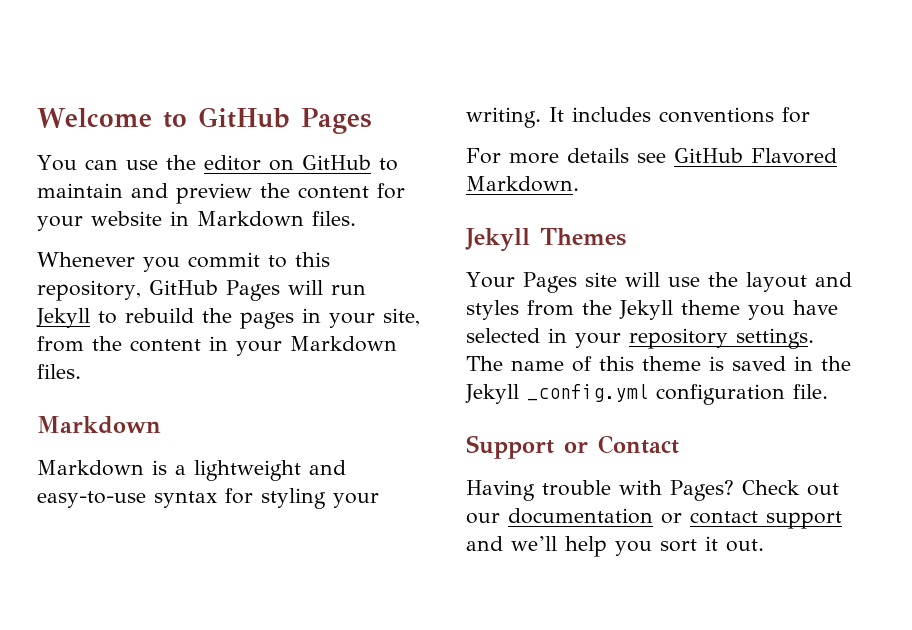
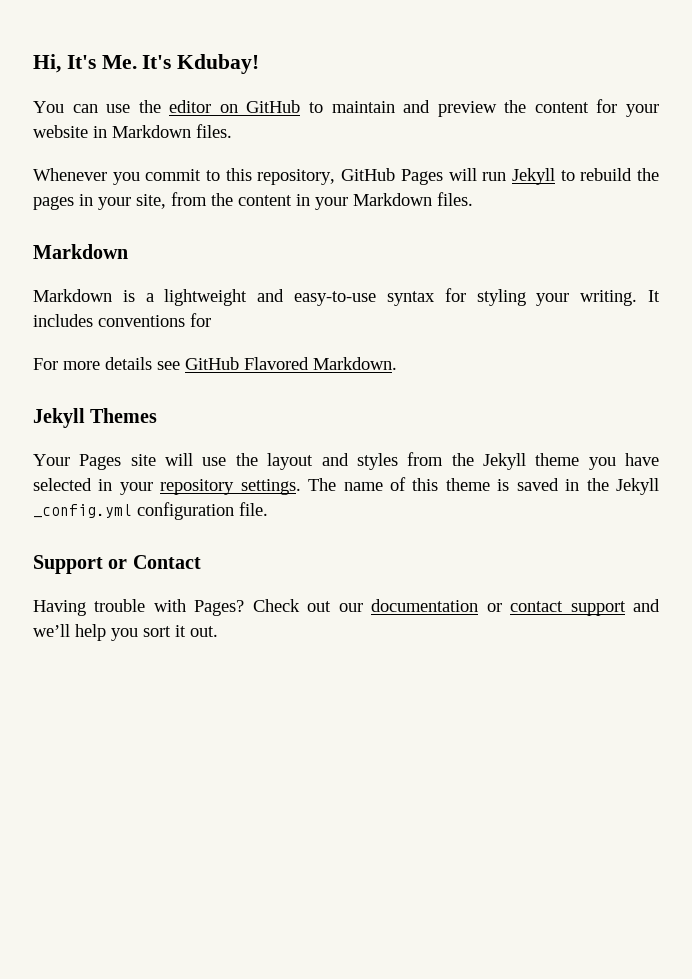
- Welcome to GitHub Pages
+ Hi, It's Me. It's Kdubay!

